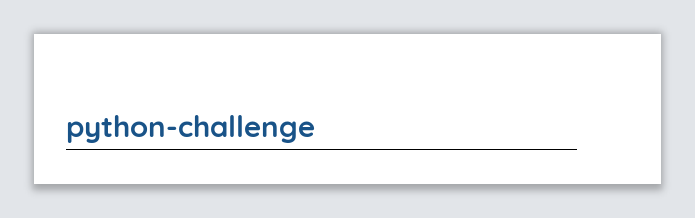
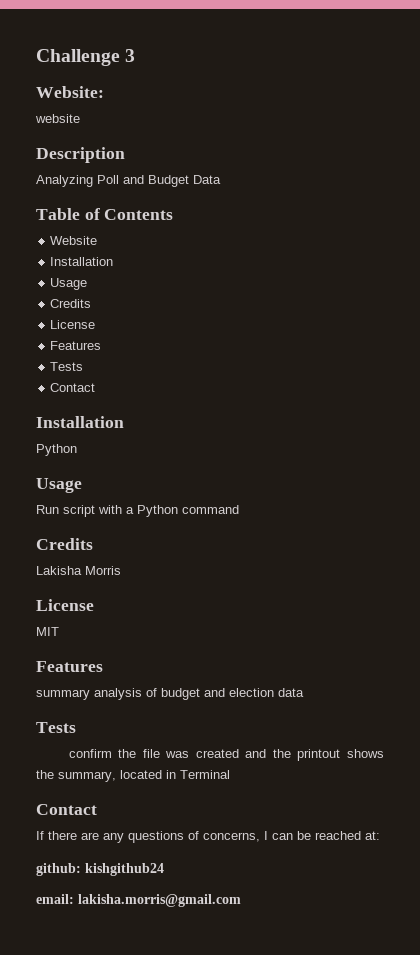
- python-challenge
+ Challenge 3
+ Website:
+ website
+ Description
+ Analyzing Poll and Budget Data
+ Table of Contents
+ Website
+ Installation
+ Usage
+ Credits
+ License
+ Features
+ Tests
+ Contact
+ Installation
+ Python
+ Usage
+ Run script with a Python command
+ Credits
+ Lakisha Morris
+ License
+ MIT
+ Features
+ summary analysis of budget and election data
+ Tests
+ confirm the file was created and the printout shows the summary, located in Terminal
+ Contact
+ If there are any questions of concerns, I can be reached at:
+ github: kishgithub24
+ email: lakisha.morris@gmail.com

